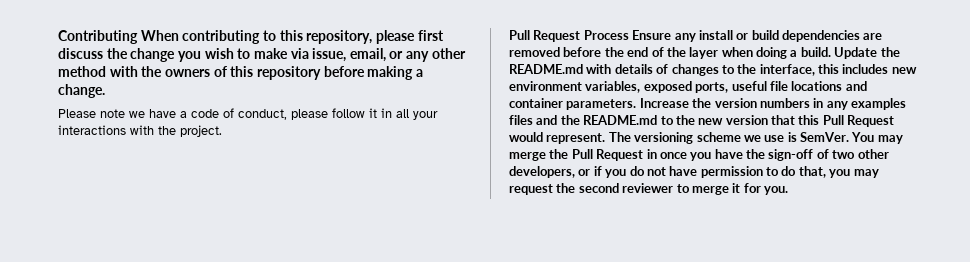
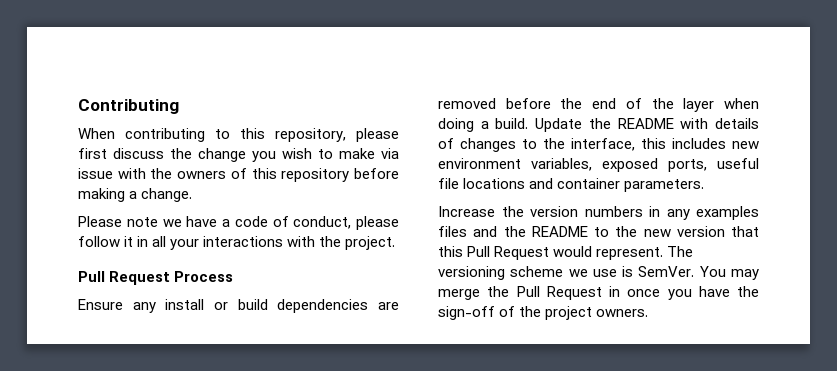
- Contributing When contributing to this repository, please first discuss the change you wish to make via issue, email, or any other method with the owners of this repository before making a change.
+ Contributing
+ When contributing to this repository, please first discuss the change you wish to make via issue with the owners of this repository before making a change.
- Pull Request Process Ensure any install or build dependencies are removed before the end of the layer when doing a build.
+ Pull Request Process
+ Ensure any install or build dependencies are removed before the end of the layer when doing a build.
- Update the README.md with details of changes to the interface, this includes new environment variables, exposed ports, useful file locations and container parameters. Increase the version numbers in any examples files and the README.md to the new version that this Pull Request would represent.
+ Update the README with details of changes to the interface, this includes new environment variables, exposed ports, useful file locations and container parameters.
+ Increase the version numbers in any examples files and the README to the new version that this Pull Request would represent.
- You may merge the Pull Request in once you have the sign-off of two other developers, or if you do not have permission to do that, you may request the second reviewer to merge it for you.
+ You may merge the Pull Request in once you have the sign-off of the project owners.

